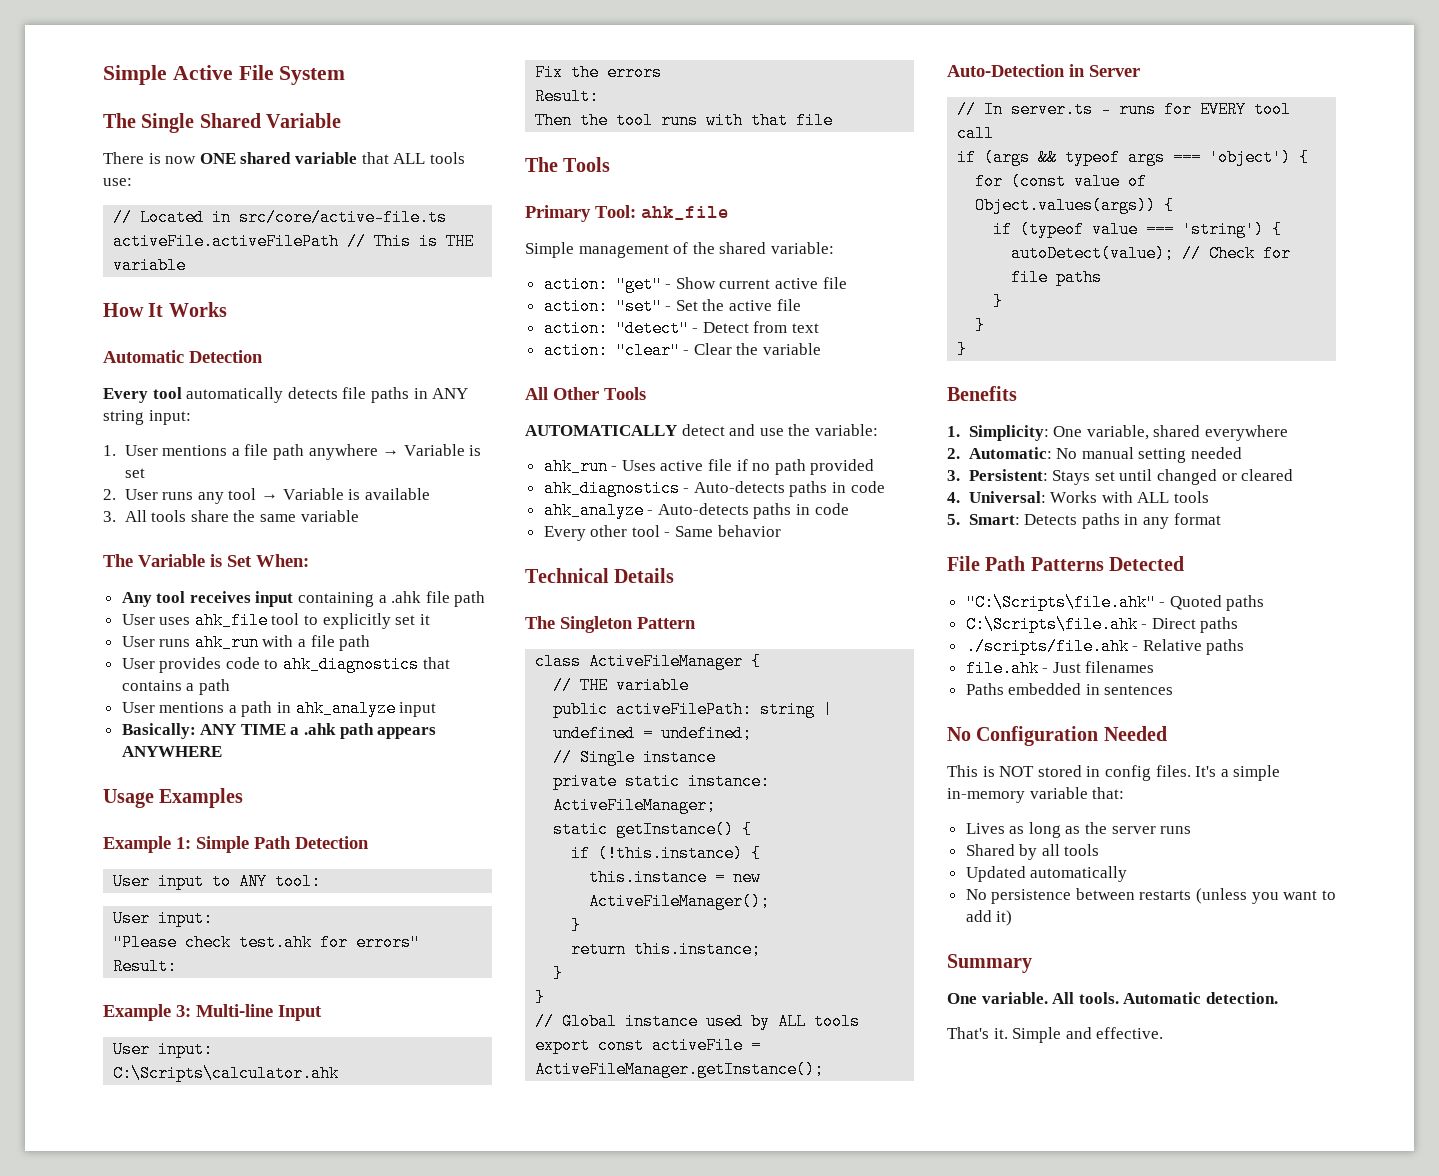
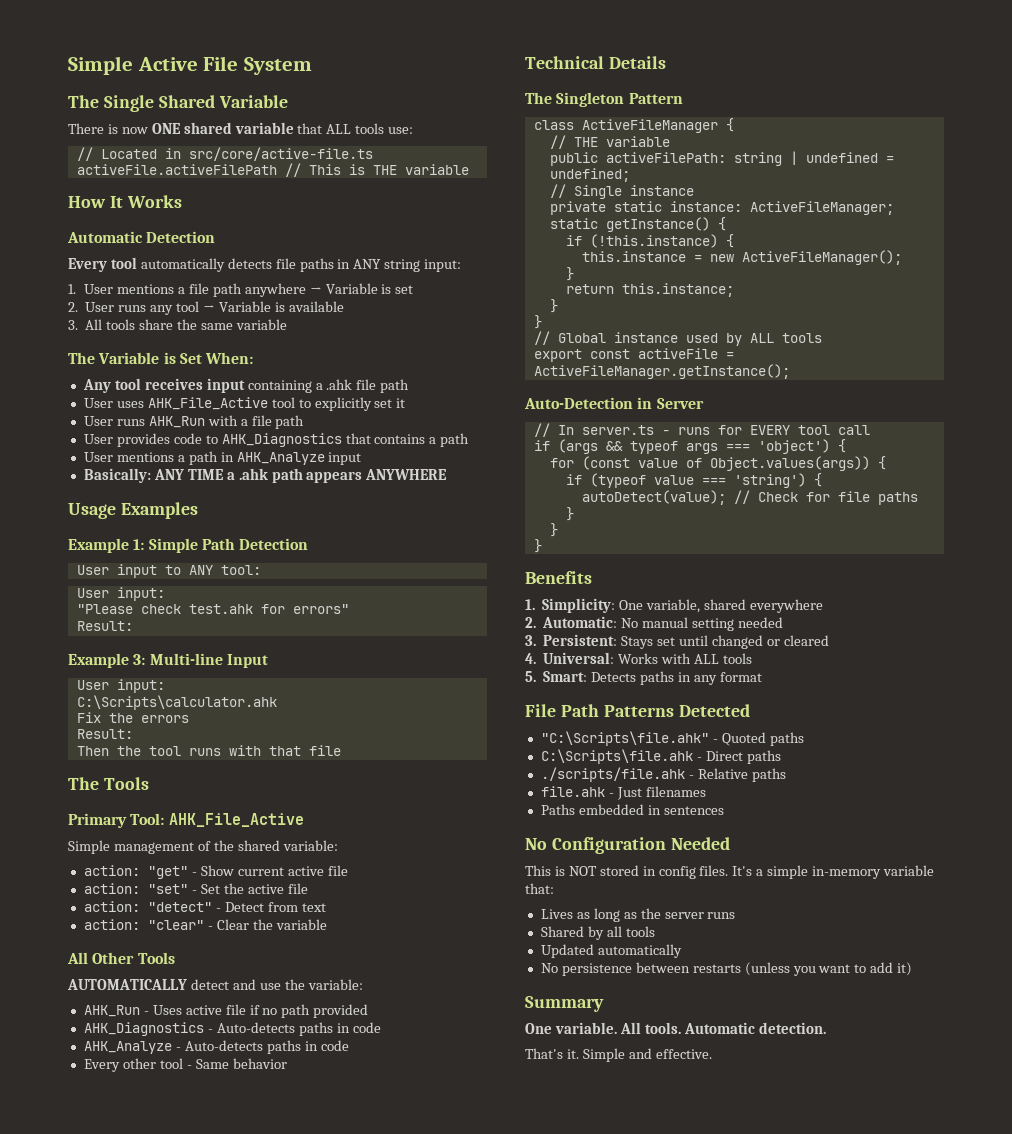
- User uses ahk_file tool to explicitly set it
+ User uses AHK_File_Active tool to explicitly set it
- User runs ahk_run with a file path
+ User runs AHK_Run with a file path
- User provides code to ahk_diagnostics that contains a path
+ User provides code to AHK_Diagnostics that contains a path
- User mentions a path in ahk_analyze input
+ User mentions a path in AHK_Analyze input
- Primary Tool: ahk_file
+ Primary Tool: AHK_File_Active
- ahk_run - Uses active file if no path provided
+ AHK_Run - Uses active file if no path provided
- ahk_diagnostics - Auto-detects paths in code
- ahk_analyze - Auto-detects paths in code
+ AHK_Diagnostics - Auto-detects paths in code
+ AHK_Analyze - Auto-detects paths in code

